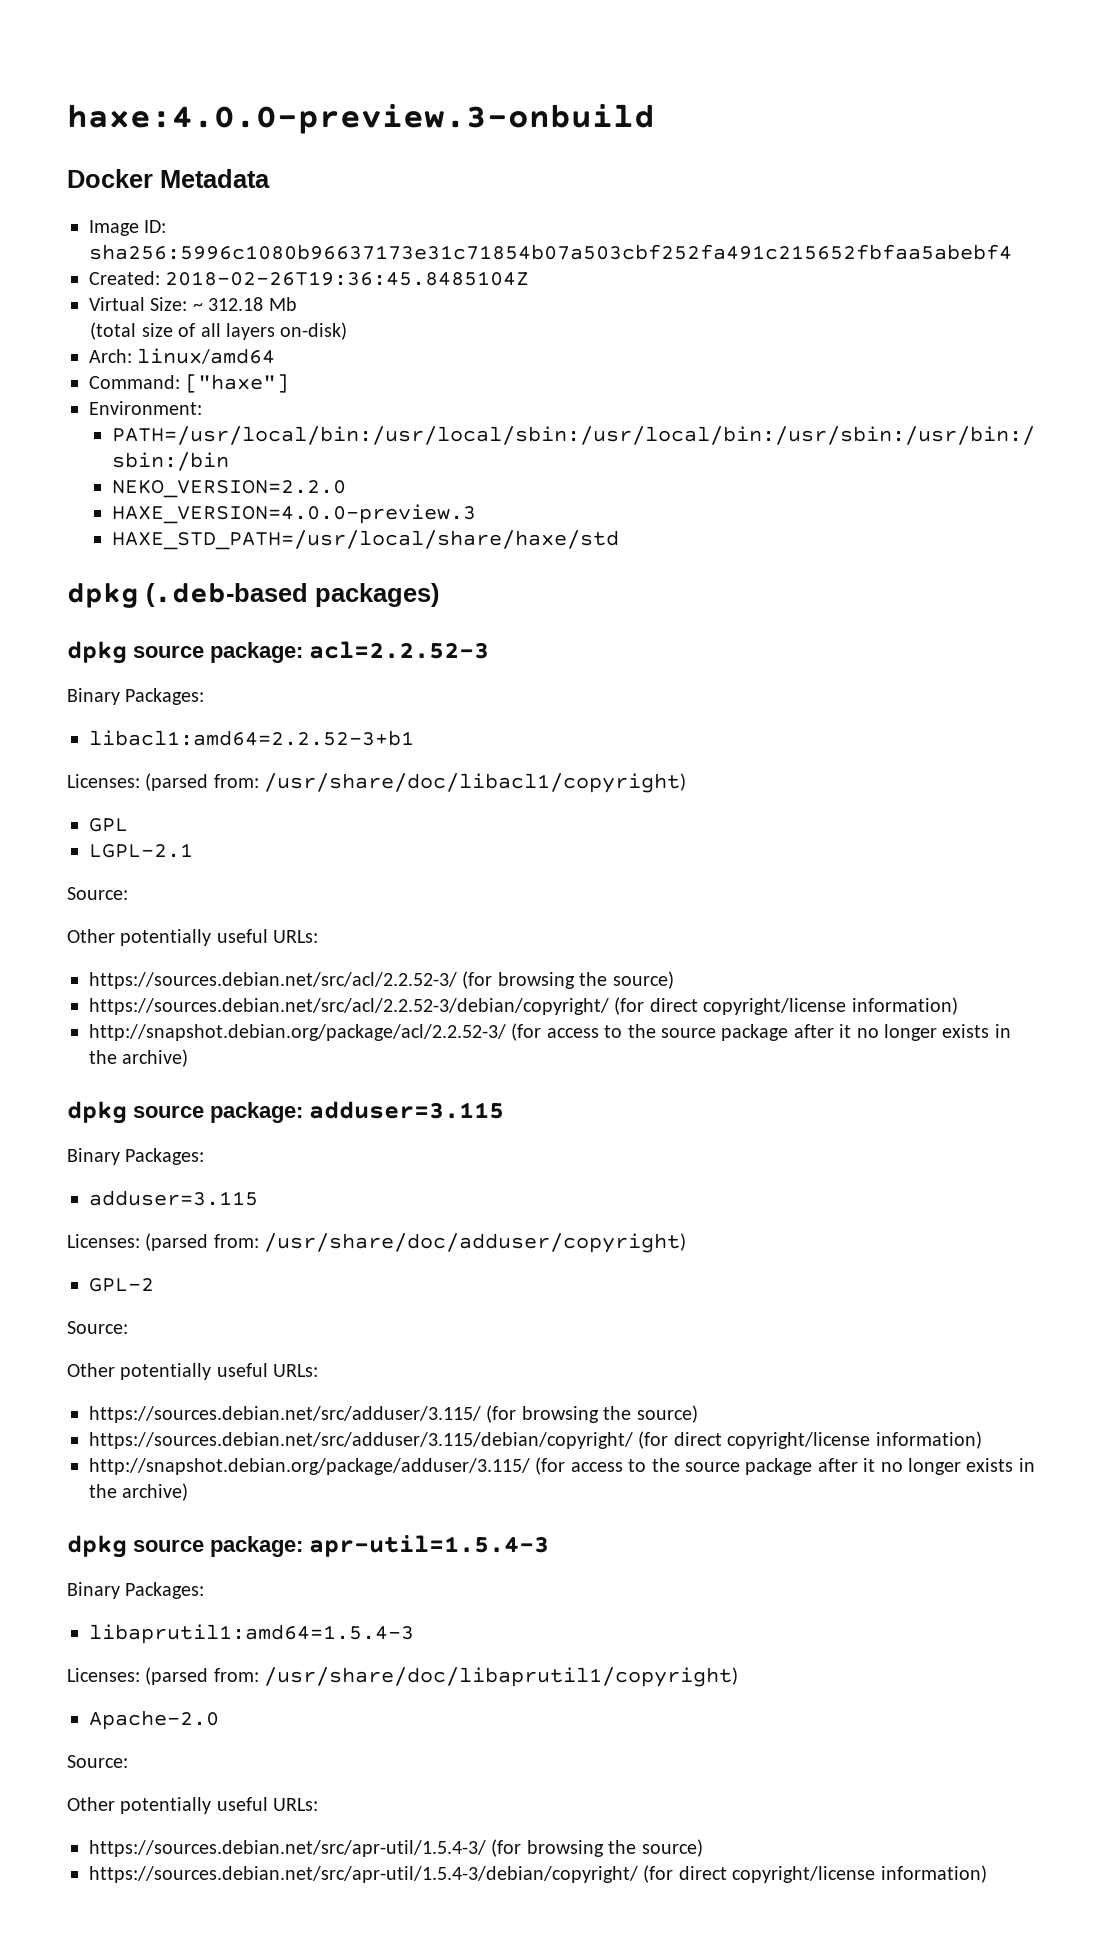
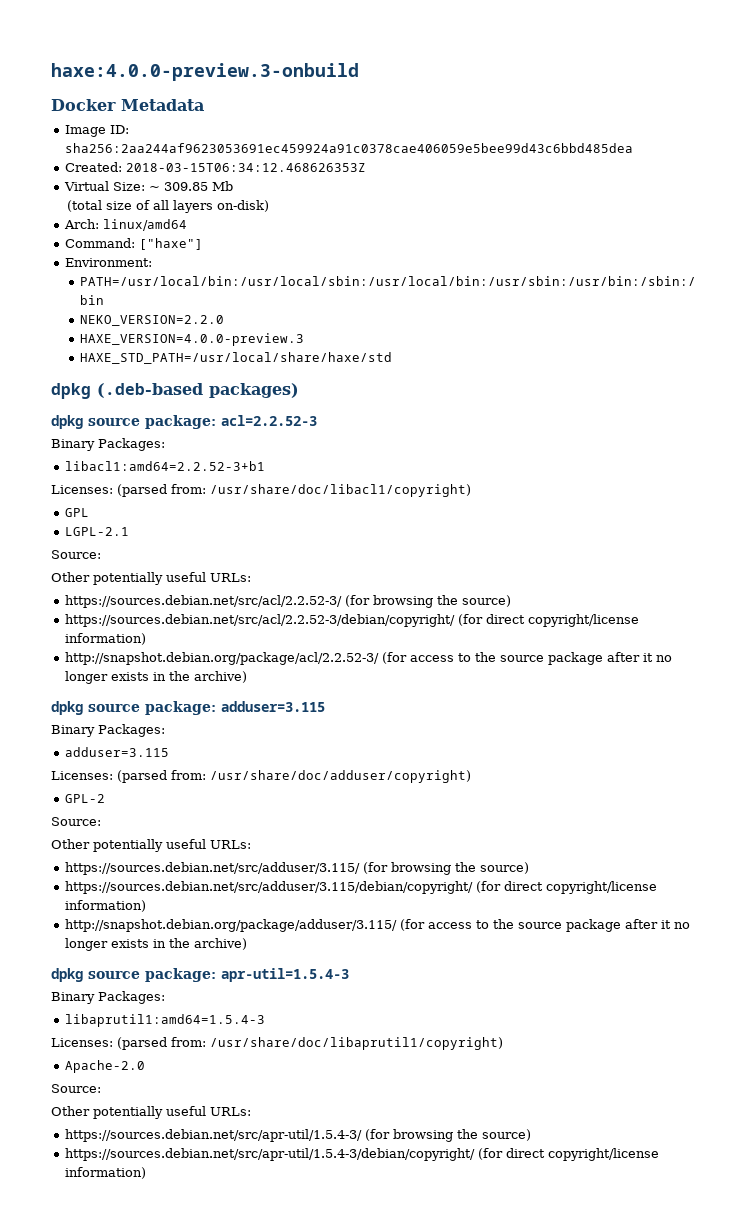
- Image ID: sha256:5996c1080b96637173e31c71854b07a503cbf252fa491c215652fbfaa5abebf4
+ Image ID: sha256:2aa244af9623053691ec459924a91c0378cae406059e5bee99d43c6bbd485dea
- Created: 2018-02-26T19:36:45.8485104Z
+ Created: 2018-03-15T06:34:12.468626353Z
- Virtual Size: ~ 312.18 Mb
+ Virtual Size: ~ 309.85 Mb

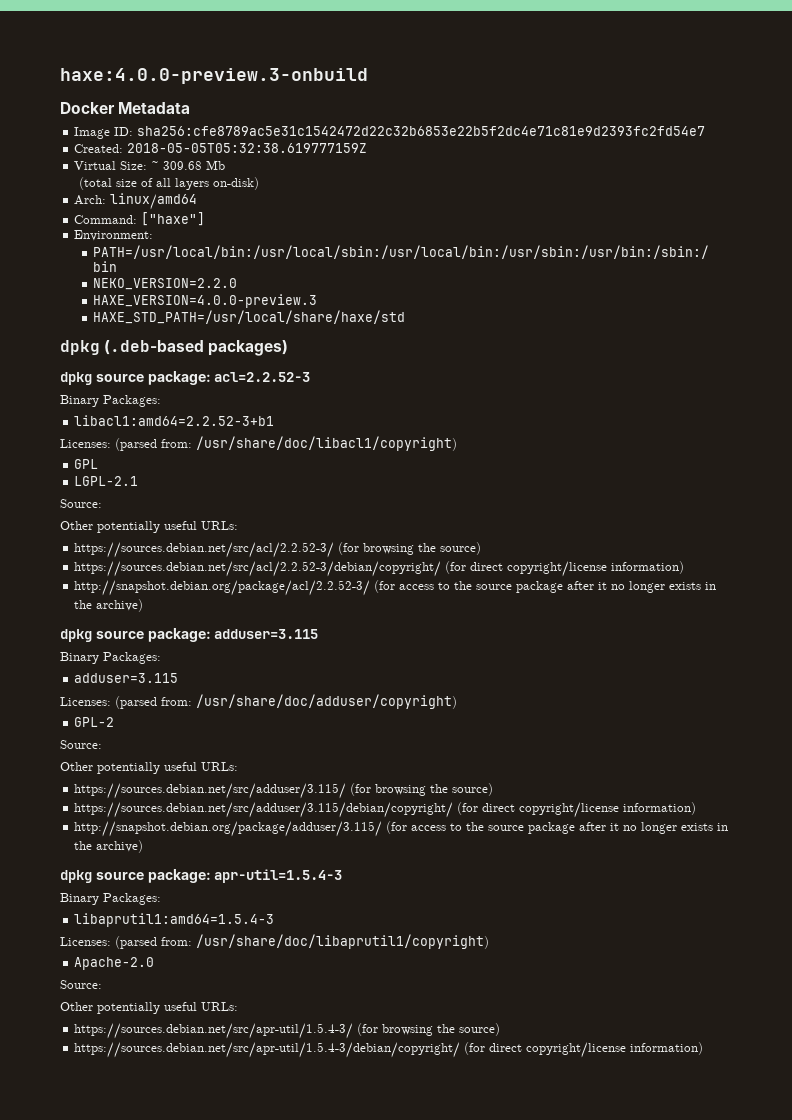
- Image ID: sha256:2aa244af9623053691ec459924a91c0378cae406059e5bee99d43c6bbd485dea
+ Image ID: sha256:cfe8789ac5e31c1542472d22c32b6853e22b5f2dc4e71c81e9d2393fc2fd54e7
- Created: 2018-03-15T06:34:12.468626353Z
+ Created: 2018-05-05T05:32:38.619777159Z
- Virtual Size: ~ 309.85 Mb
+ Virtual Size: ~ 309.68 Mb

